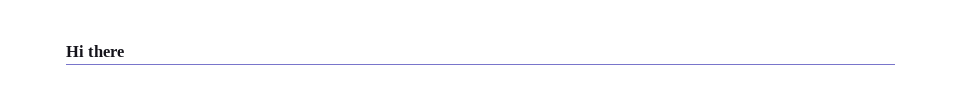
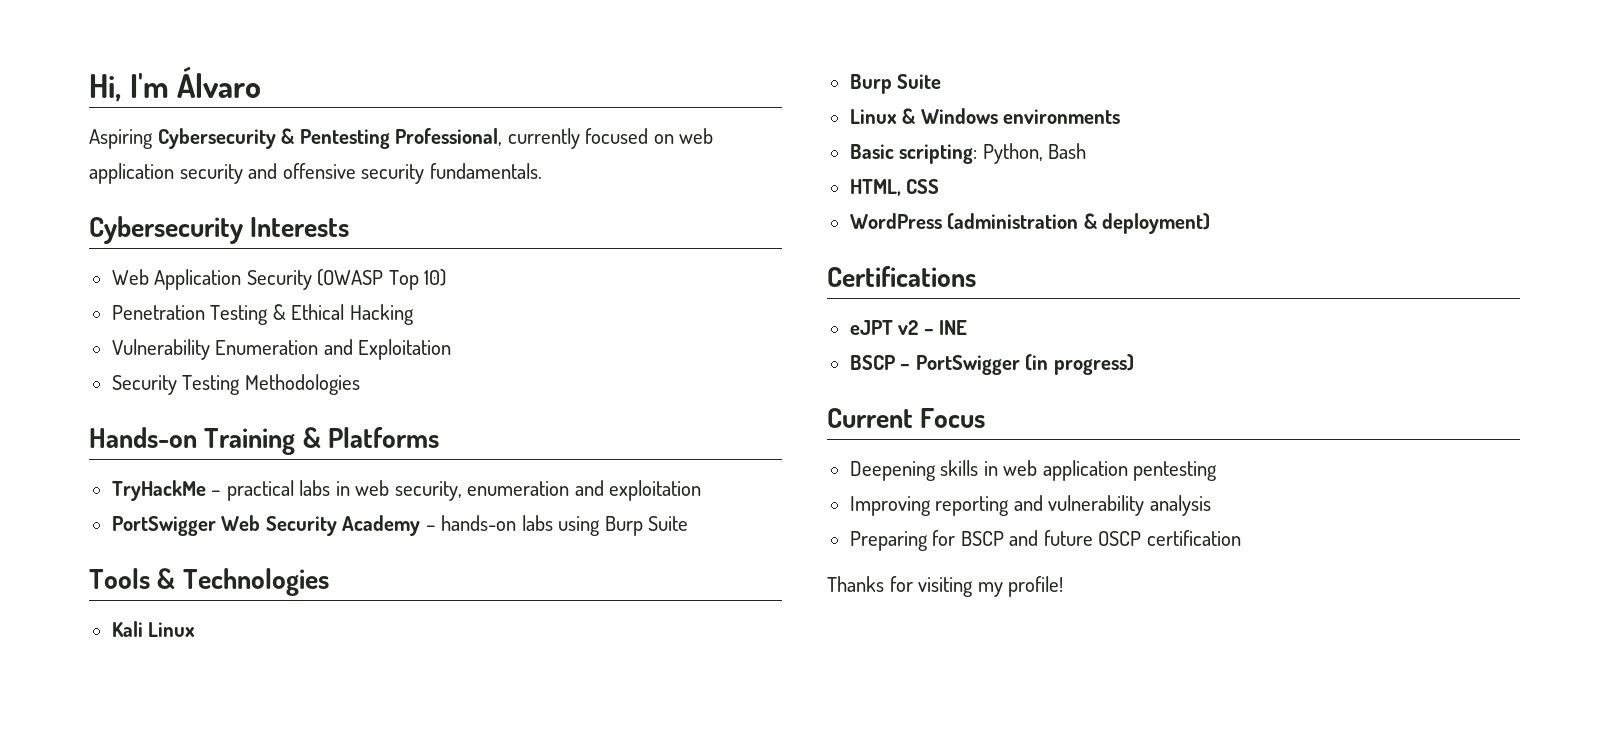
- Hi there
+ Hi, I'm Álvaro
+ Aspiring Cybersecurity & Pentesting Professional, currently focused on web application security and offensive security fundamentals.
+ Cybersecurity Interests
+ Web Application Security (OWASP Top 10)
+ Penetration Testing & Ethical Hacking
+ Vulnerability Enumeration and Exploitation
+ Security Testing Methodologies
+ Hands-on Training & Platforms
+ TryHackMe – practical labs in web security, enumeration and exploitation
+ PortSwigger Web Security Academy – hands-on labs using Burp Suite
+ Tools & Technologies
+ Kali Linux
+ Burp Suite
+ Linux & Windows environments
+ Basic scripting: Python, Bash
+ HTML, CSS
+ WordPress (administration & deployment)
+ Certifications
+ eJPT v2 – INE
+ BSCP – PortSwigger (in progress)
+ Current Focus
+ Deepening skills in web application pentesting
+ Improving reporting and vulnerability analysis
+ Preparing for BSCP and future OSCP certification
+ Thanks for visiting my profile!

